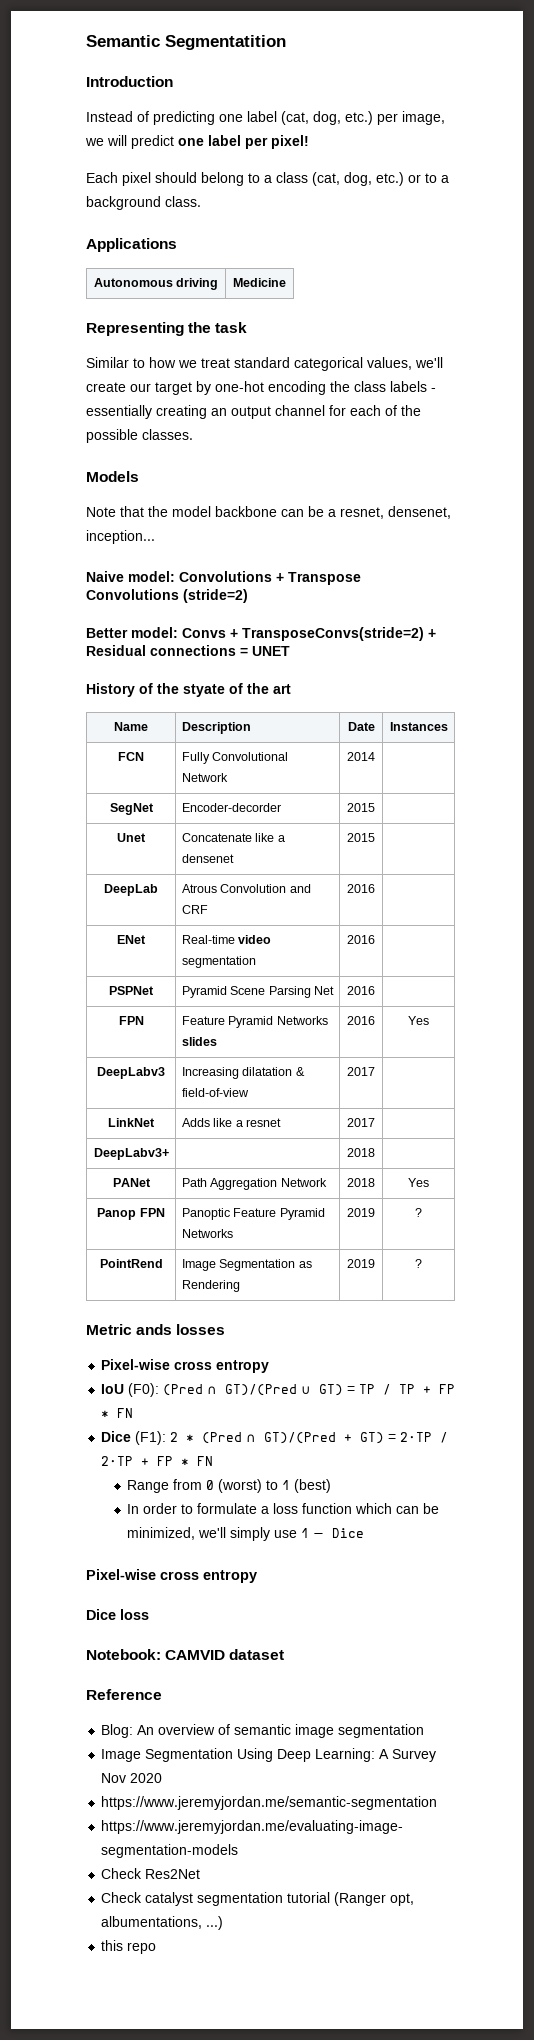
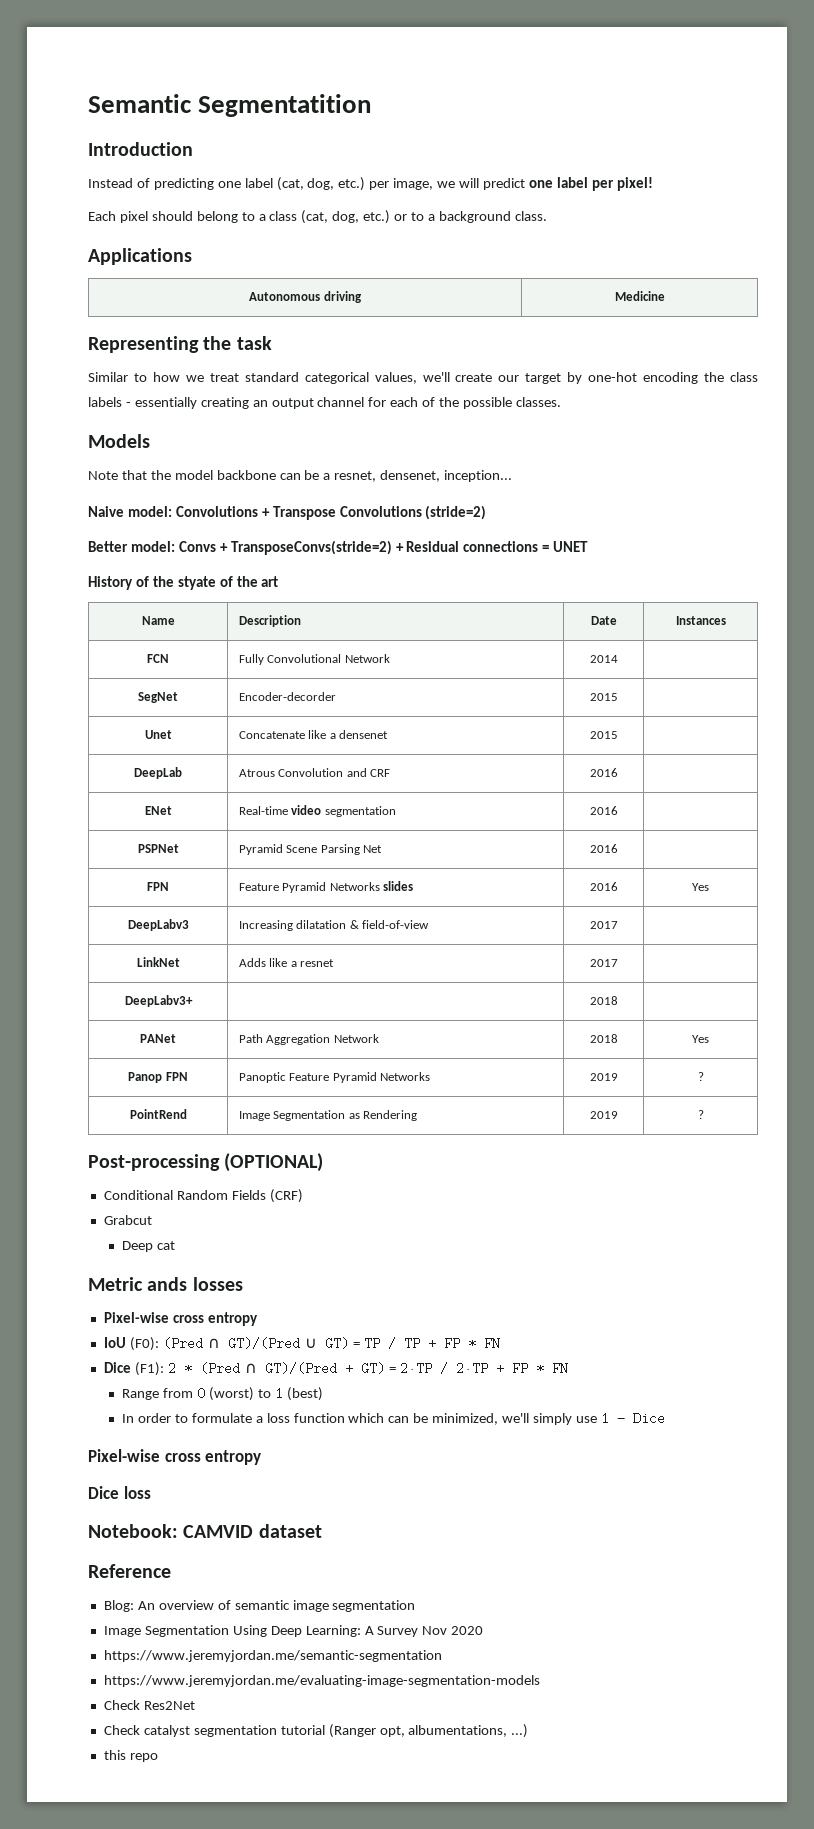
+ Post-processing (OPTIONAL)
+ Conditional Random Fields (CRF)
+ Grabcut
+ Deep cat

